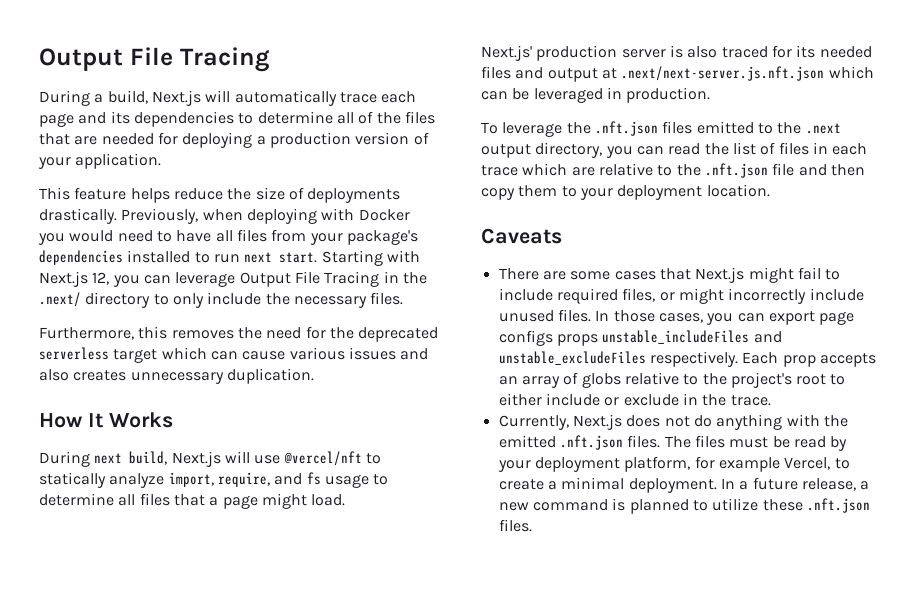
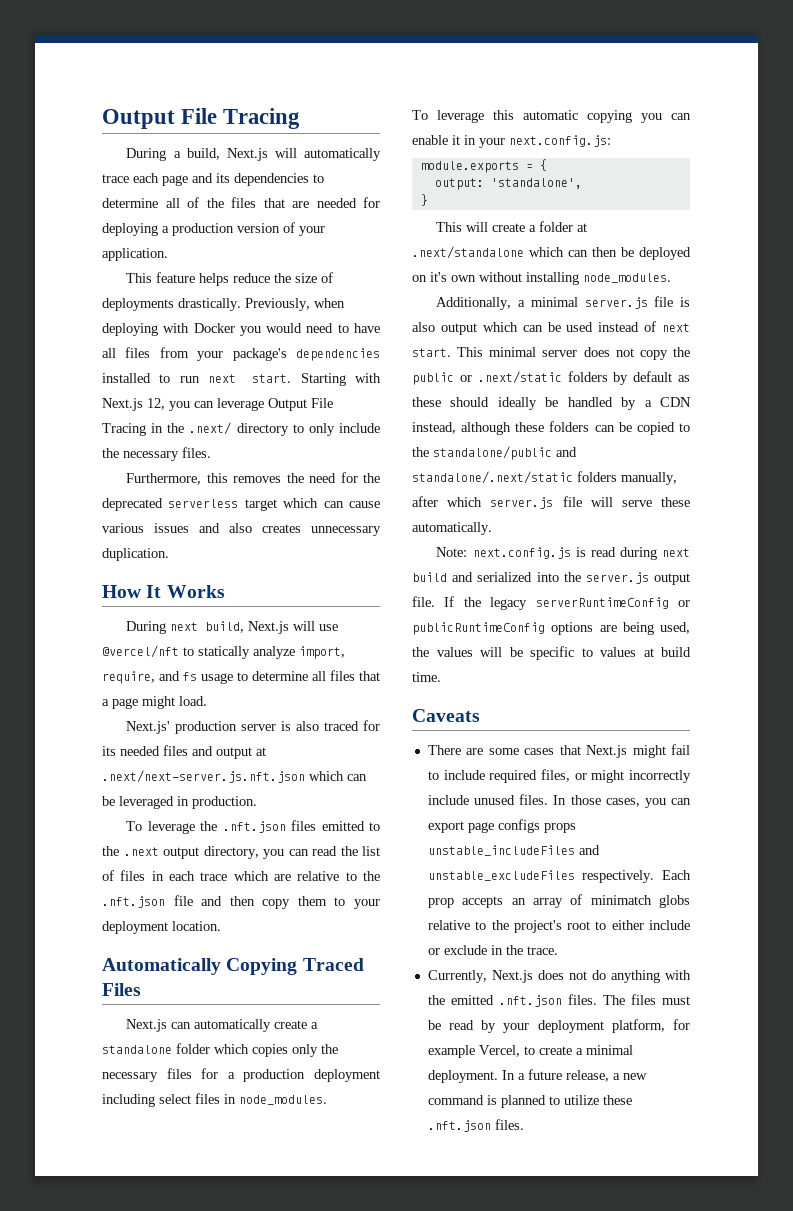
+ Automatically Copying Traced Files
+ Next.js can automatically create a standalone folder which copies only the necessary files for a production deployment including select files in node_modules.
+ To leverage this automatic copying you can enable it in your next.config.js:
+ module.exports = {
+ output: 'standalone',
+ }
+ This will create a folder at .next/standalone which can then be deployed on it's own without installing node_modules.
+ Additionally, a minimal server.js file is also output which can be used instead of next start. This minimal server does not copy the public or .next/static folders by default as these should ideally be handled by a CDN instead, although these folders can be copied to the standalone/public and standalone/.next/static folders manually, after which server.js file will serve these automatically.
+ Note: next.config.js is read during next build and serialized into the server.js output file. If the legacy serverRuntimeConfig or publicRuntimeConfig options are being used, the values will be specific to values at build time.
- Each prop accepts an array of globs relative to the project's root to either include or exclude in the trace.
+ Each prop accepts an array of minimatch globs relative to the project's root to either include or exclude in the trace.

